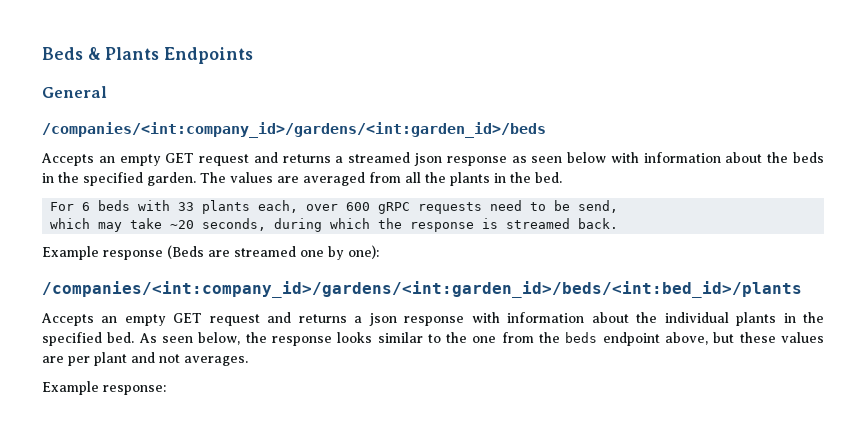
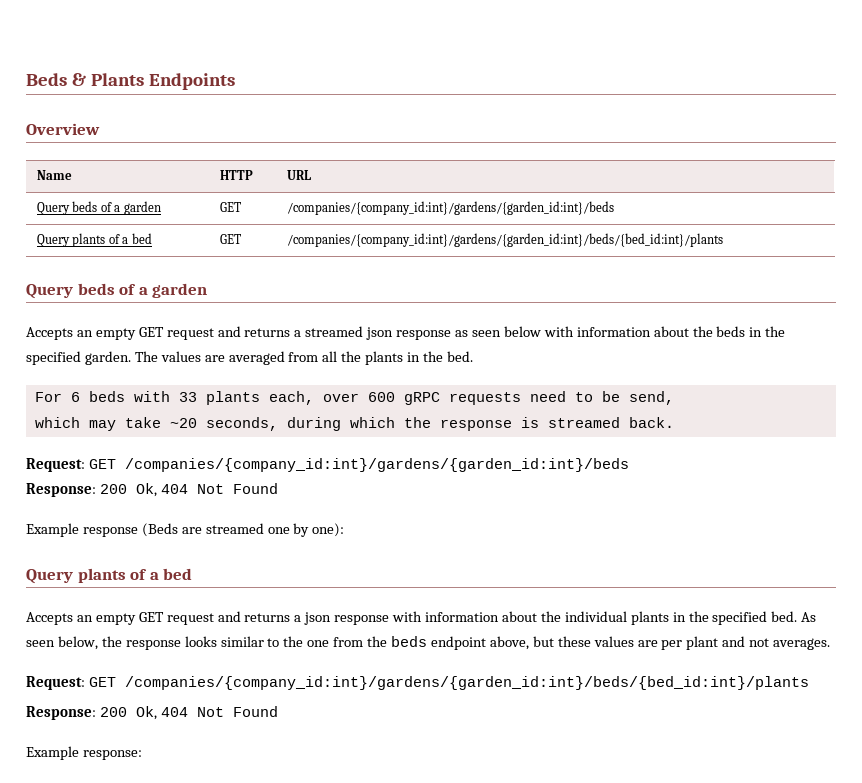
- General
- /companies/<int:company_id>/gardens/<int:garden_id>/beds
+ Overview
+ Name | HTTP | URL
+ Query beds of a garden | GET | /companies/{company_id:int}/gardens/{garden_id:int}/beds
+ Query plants of a bed | GET | /companies/{company_id:int}/gardens/{garden_id:int}/beds/{bed_id:int}/plants
+ Query beds of a garden
+ Request: GET /companies/{company_id:int}/gardens/{garden_id:int}/beds
+ Response: 200 Ok, 404 Not Found
  Example response (Beds are streamed one by one):
- /companies/<int:company_id>/gardens/<int:garden_id>/beds/<int:bed_id>/plants
+ Query plants of a bed
+ Request: GET /companies/{company_id:int}/gardens/{garden_id:int}/beds/{bed_id:int}/plants
+ Response: 200 Ok, 404 Not Found

